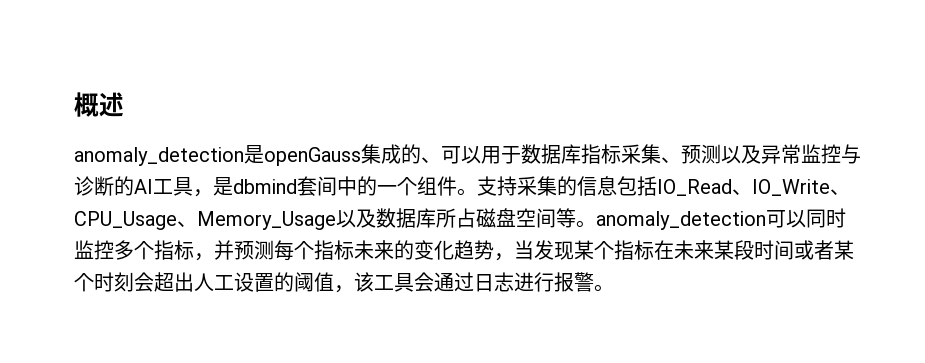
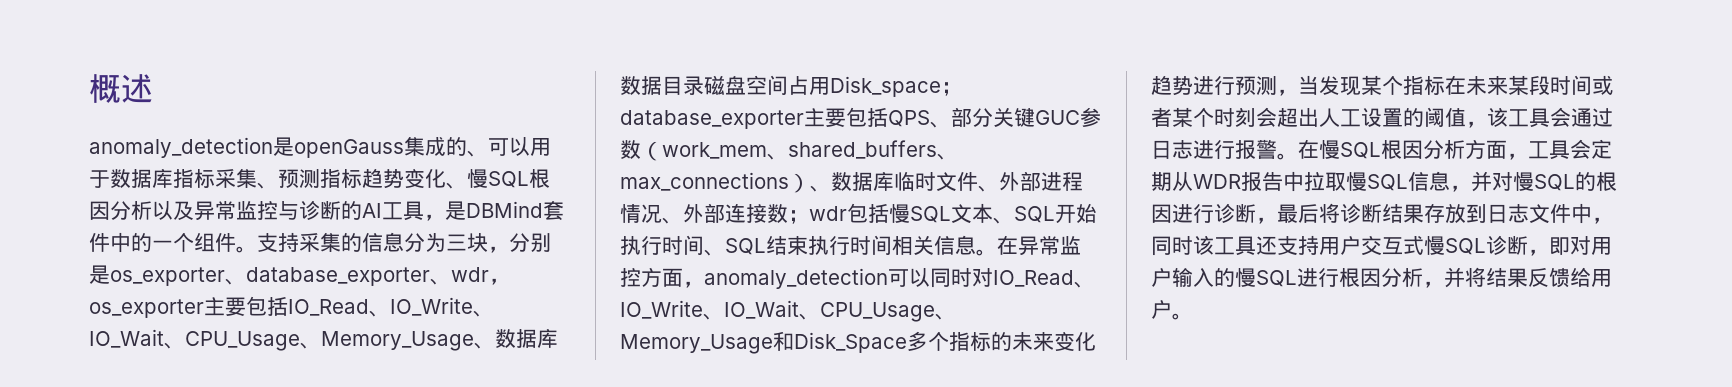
- anomaly_detection是openGauss集成的、可以用于数据库指标采集、预测以及异常监控与诊断的AI工具，是dbmind套间中的一个组件。
+ anomaly_detection是openGauss集成的、可以用于数据库指标采集、预测指标趋势变化、慢SQL根因分析以及异常监控与诊断的AI工具，是DBMind套件中的一个组件。
- 支持采集的信息包括IO_Read、IO_Write、CPU_Usage、Memory_Usage以及数据库所占磁盘空间等。anomaly_detection可以同时监控多个指标，并预测每个指标未来的变化趋势，当发现某个指标在未来某段时间或者某个时刻会超出人工设置的阈值，该工具会通过日志进行报警。
+ 支持采集的信息分为三块，分别是os_exporter、database_exporter、wdr，os_exporter主要包括IO_Read、IO_Write、IO_Wait、CPU_Usage、Memory_Usage、数据库数据目录磁盘空间占用Disk_space；database_exporter主要包括QPS、部分关键GUC参数（work_mem、shared_buffers、max_connections）、数据库临时文件、外部进程情况、外部连接数；wdr包括慢SQL文本、SQL开始执行时间、SQL结束执行时间相关信息。在异常监控方面，anomaly_detection可以同时对IO_Read、IO_Write、IO_Wait、CPU_Usage、Memory_Usage和Disk_Space多个指标的未来变化趋势进行预测，当发现某个指标在未来某段时间或者某个时刻会超出人工设置的阈值，该工具会通过日志进行报警。
+ 在慢SQL根因分析方面，工具会定期从WDR报告中拉取慢SQL信息，并对慢SQL的根因进行诊断，最后将诊断结果存放到日志文件中，同时该工具还支持用户交互式慢SQL诊断，即对用户输入的慢SQL进行根因分析，并将结果反馈给用户。

